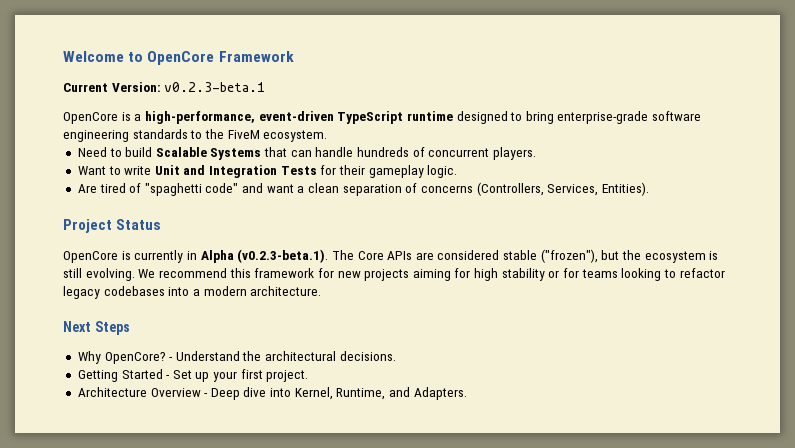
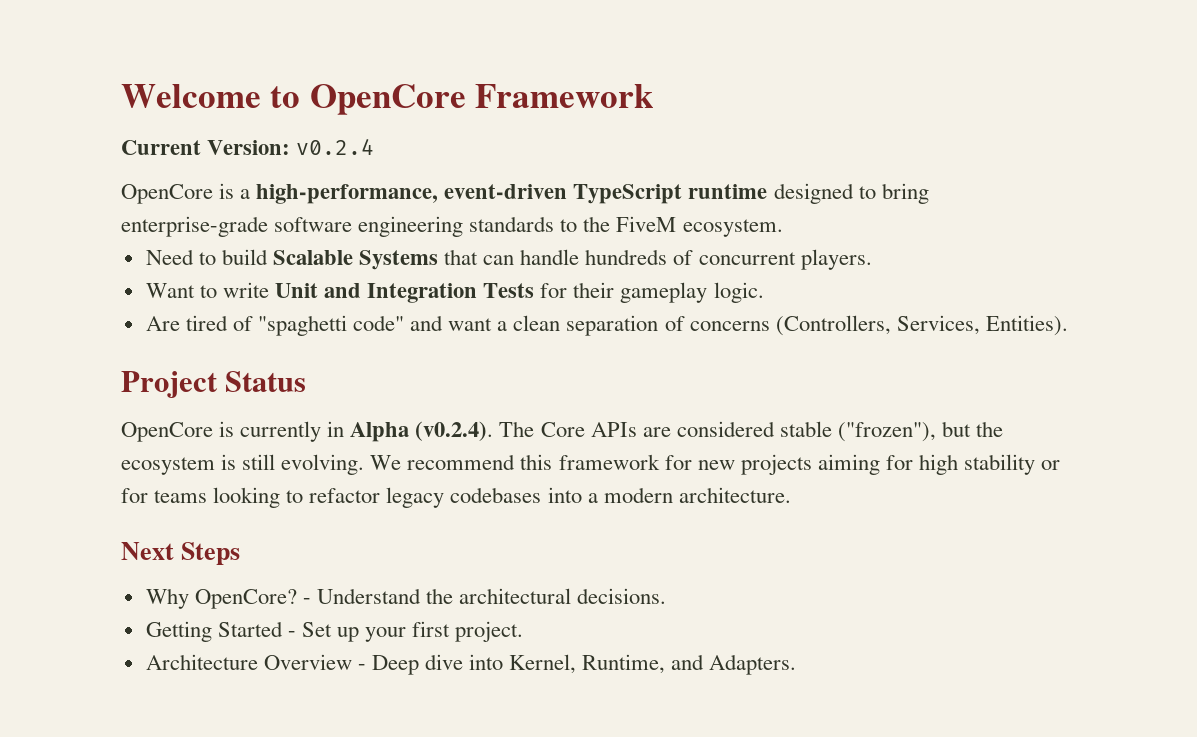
- Current Version: v0.2.3-beta.1
+ Current Version: v0.2.4
- OpenCore is currently in Alpha (v0.2.3-beta.1). The Core APIs are considered stable ("frozen"), but the ecosystem is still evolving.
+ OpenCore is currently in Alpha (v0.2.4). The Core APIs are considered stable ("frozen"), but the ecosystem is still evolving.

